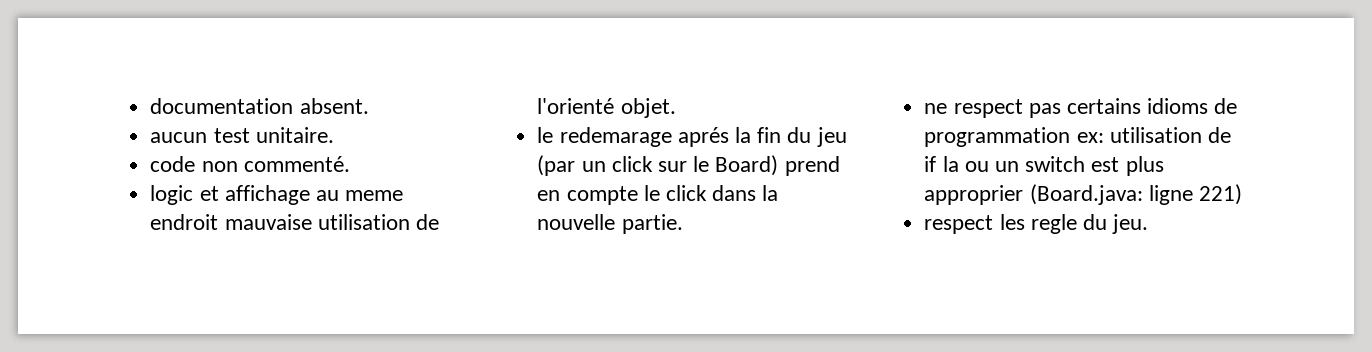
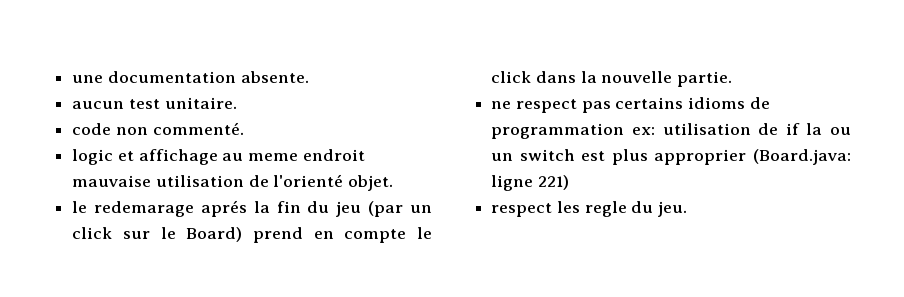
- documentation absent.
+ une documentation absente.

